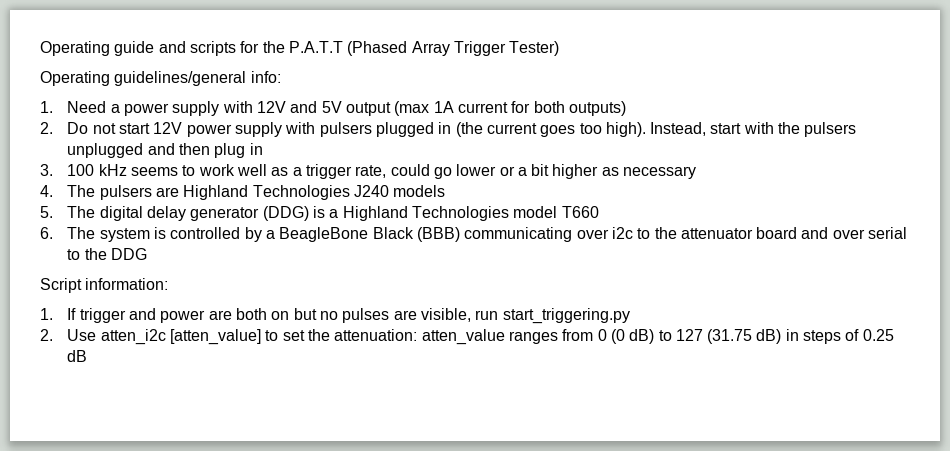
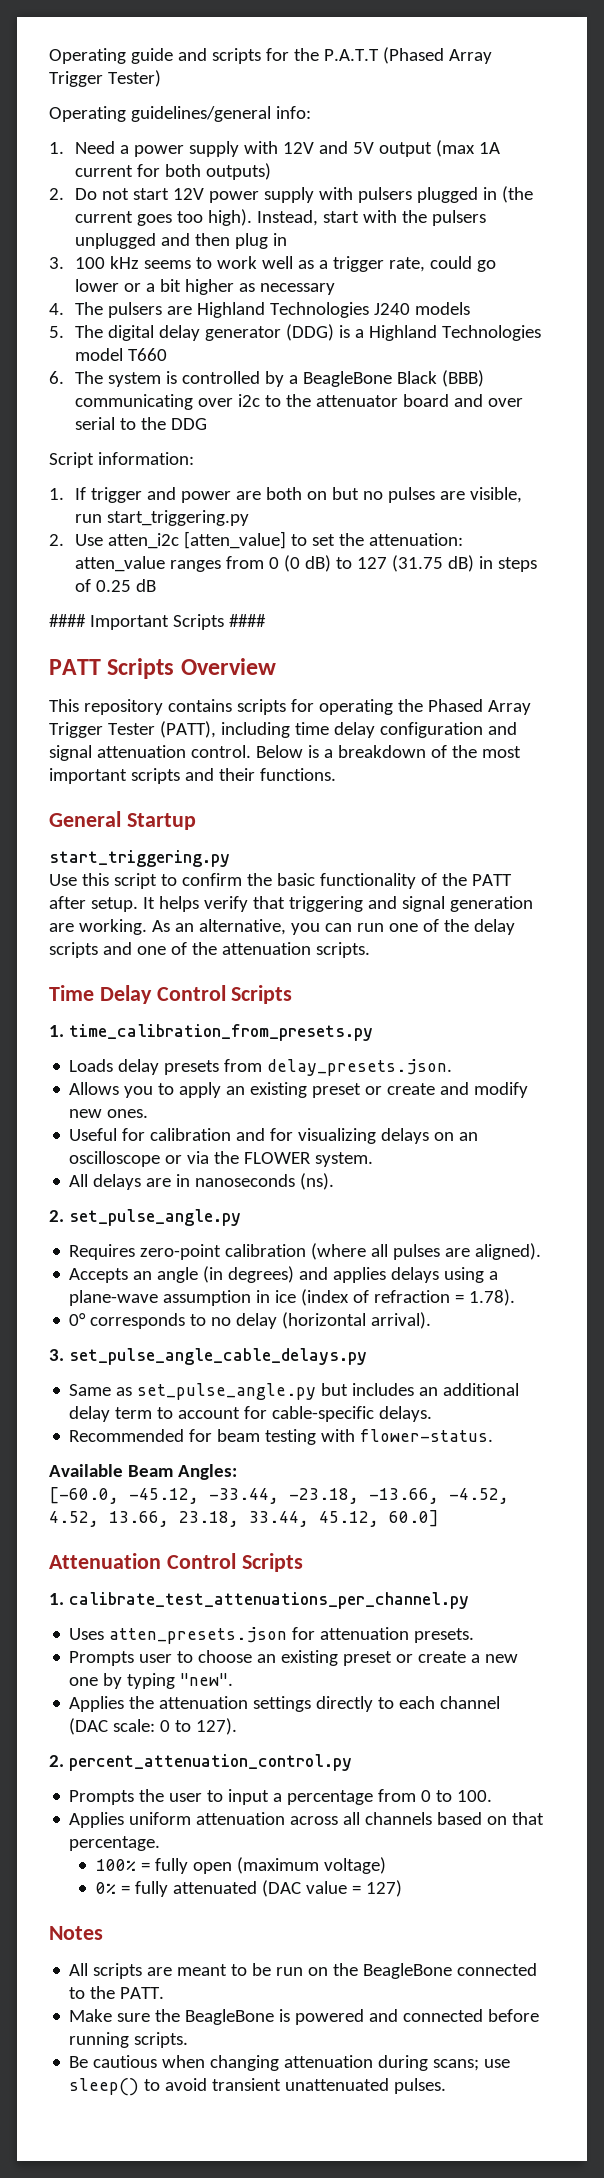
+ #### Important Scripts ####
+ PATT Scripts Overview
+ This repository contains scripts for operating the Phased Array Trigger Tester (PATT), including time delay configuration and signal attenuation control. Below is a breakdown of the most important scripts and their functions.
+ General Startup
+ start_triggering.py
+ Use this script to confirm the basic functionality of the PATT after setup. It helps verify that triggering and signal generation are working. As an alternative, you can run one of the delay scripts and one of the attenuation scripts.
+ Time Delay Control Scripts
+ 1. time_calibration_from_presets.py
+ Loads delay presets from delay_presets.json.
+ Allows you to apply an existing preset or create and modify new ones.
+ Useful for calibration and for visualizing delays on an oscilloscope or via the FLOWER system.
+ All delays are in nanoseconds (ns).
+ 2. set_pulse_angle.py
+ Requires zero-point calibration (where all pulses are aligned).
+ Accepts an angle (in degrees) and applies delays using a plane-wave assumption in ice (index of refraction = 1.78).
+ 0° corresponds to no delay (horizontal arrival).
+ 3. set_pulse_angle_cable_delays.py
+ Same as set_pulse_angle.py but includes an additional delay term to account for cable-specific delays.
+ Recommended for beam testing with flower-status.
+ Available Beam Angles:
+ [-60.0, -45.12, -33.44, -23.18, -13.66, -4.52, 4.52, 13.66, 23.18, 33.44, 45.12, 60.0]
+ Attenuation Control Scripts
+ 1. calibrate_test_attenuations_per_channel.py
+ Uses atten_presets.json for attenuation presets.
+ Prompts user to choose an existing preset or create a new one by typing "new".
+ Applies the attenuation settings directly to each channel (DAC scale: 0 to 127).
+ 2. percent_attenuation_control.py
+ Prompts the user to input a percentage from 0 to 100.
+ Applies uniform attenuation across all channels based on that percentage.
+ 100% = fully open (maximum voltage)
+ 0% = fully attenuated (DAC value = 127)
+ Notes
+ All scripts are meant to be run on the BeagleBone connected to the PATT.
+ Make sure the BeagleBone is powered and connected before running scripts.
+ Be cautious when changing attenuation during scans; use sleep() to avoid transient unattenuated pulses.

